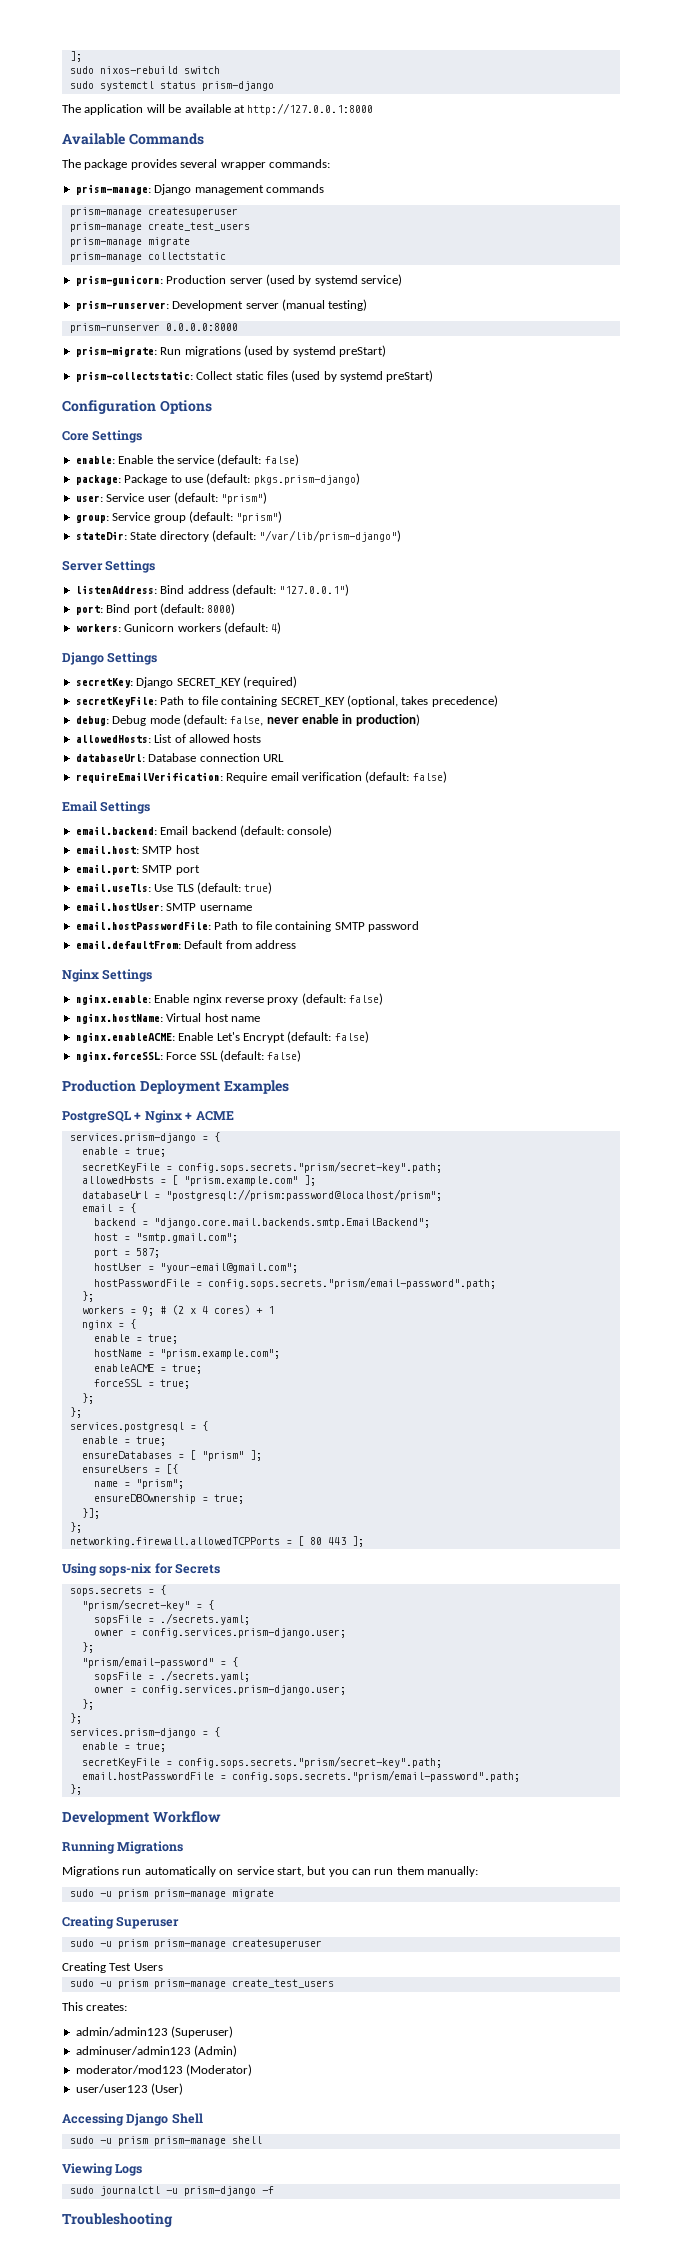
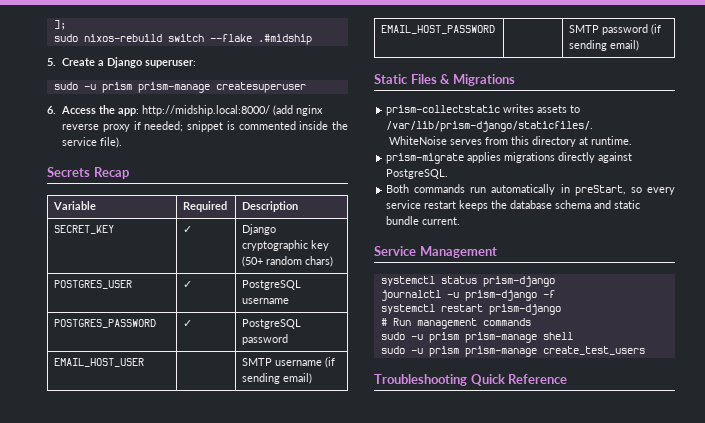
- sudo nixos-rebuild switch
- sudo systemctl status prism-django
- The application will be available at http://127.0.0.1:8000
- Available Commands
- The package provides several wrapper commands:
- prism-manage: Django management commands
- prism-manage createsuperuser
- prism-manage create_test_users
- prism-manage migrate
- prism-manage collectstatic
- prism-gunicorn: Production server (used by systemd service)
- prism-runserver: Development server (manual testing)
- prism-runserver 0.0.0.0:8000
- prism-migrate: Run migrations (used by systemd preStart)
- prism-collectstatic: Collect static files (used by systemd preStart)
- Configuration Options
- Core Settings
- enable: Enable the service (default: false)
- package: Package to use (default: pkgs.prism-django)
- user: Service user (default: "prism")
- group: Service group (default: "prism")
- stateDir: State directory (default: "/var/lib/prism-django")
- Server Settings
- listenAddress: Bind address (default: "127.0.0.1")
- port: Bind port (default: 8000)
- workers: Gunicorn workers (default: 4)
- Django Settings
- secretKey: Django SECRET_KEY (required)
- secretKeyFile: Path to file containing SECRET_KEY (optional, takes precedence)
- debug: Debug mode (default: false, never enable in production)
- allowedHosts: List of allowed hosts
- databaseUrl: Database connection URL
- requireEmailVerification: Require email verification (default: false)
- Email Settings
- email.backend: Email backend (default: console)
- email.host: SMTP host
- email.port: SMTP port
- email.useTls: Use TLS (default: true)
- email.hostUser: SMTP username
- email.hostPasswordFile: Path to file containing SMTP password
- email.defaultFrom: Default from address
- Nginx Settings
- nginx.enable: Enable nginx reverse proxy (default: false)
- nginx.hostName: Virtual host name
- nginx.enableACME: Enable Let's Encrypt (default: false)
- nginx.forceSSL: Force SSL (default: false)
- Production Deployment Examples
- PostgreSQL + Nginx + ACME
- services.prism-django = {
- enable = true;
- secretKeyFile = config.sops.secrets."prism/secret-key".path;
- allowedHosts = [ "prism.example.com" ];
- databaseUrl = "postgresql://prism:password@localhost/prism";
- email = {
- backend = "django.core.mail.backends.smtp.EmailBackend";
- host = "smtp.gmail.com";
- port = 587;
- hostUser = "your-email@gmail.com";
- hostPasswordFile = config.sops.secrets."prism/email-password".path;
- };
- workers = 9; # (2 x 4 cores) + 1
- nginx = {
- enable = true;
- hostName = "prism.example.com";
- enableACME = true;
- forceSSL = true;
- };
- };
- services.postgresql = {
- enable = true;
- ensureDatabases = [ "prism" ];
- ensureUsers = [{
- name = "prism";
- ensureDBOwnership = true;
- }];
- };
- networking.firewall.allowedTCPPorts = [ 80 443 ];
- Using sops-nix for Secrets
- sops.secrets = {
- "prism/secret-key" = {
- sopsFile = ./secrets.yaml;
- owner = config.services.prism-django.user;
- };
- "prism/email-password" = {
- sopsFile = ./secrets.yaml;
- owner = config.services.prism-django.user;
- };
- };
- services.prism-django = {
- enable = true;
- secretKeyFile = config.sops.secrets."prism/secret-key".path;
- email.hostPasswordFile = config.sops.secrets."prism/email-password".path;
- };
- Development Workflow
- Running Migrations
- Migrations run automatically on service start, but you can run them manually:
- sudo -u prism prism-manage migrate
- Creating Superuser
+ sudo nixos-rebuild switch --flake .#midship
+ 5. Create a Django superuser:
- Creating Test Users
+ 6. Access the app: http://midship.local:8000/ (add nginx reverse proxy if needed; snippet is commented inside the service file).
+ Secrets Recap
+ Variable | Required | Description
+ SECRET_KEY | ✓ | Django cryptographic key (50+ random chars)
+ POSTGRES_USER | ✓ | PostgreSQL username
+ POSTGRES_PASSWORD | ✓ | PostgreSQL password
+ EMAIL_HOST_USER | | SMTP username (if sending email)
+ EMAIL_HOST_PASSWORD | | SMTP password (if sending email)
+ Static Files & Migrations
+ prism-collectstatic writes assets to /var/lib/prism-django/staticfiles/.
+ WhiteNoise serves from this directory at runtime.
+ prism-migrate applies migrations directly against PostgreSQL.
+ Both commands run automatically in preStart, so every service restart keeps the database schema and static bundle current.
+ Service Management
+ systemctl status prism-django
+ journalctl -u prism-django -f
+ systemctl restart prism-django
+ # Run management commands
+ sudo -u prism prism-manage shell
- This creates:
- admin/admin123 (Superuser)
- adminuser/admin123 (Admin)
- moderator/mod123 (Moderator)
- user/user123 (User)
- Accessing Django Shell
- sudo -u prism prism-manage shell
- Viewing Logs
- sudo journalctl -u prism-django -f
- Troubleshooting
+ Troubleshooting Quick Reference

